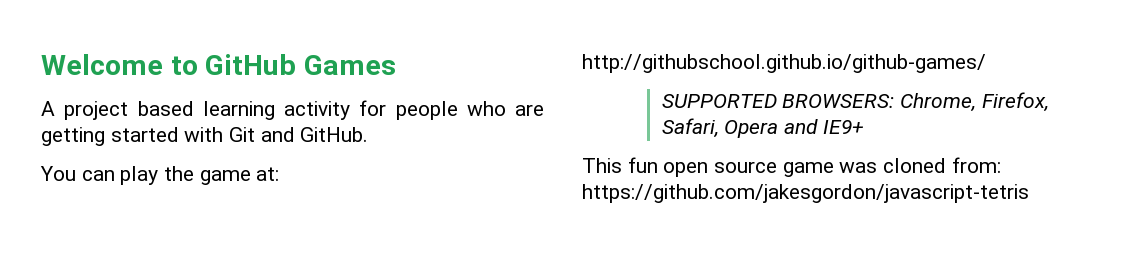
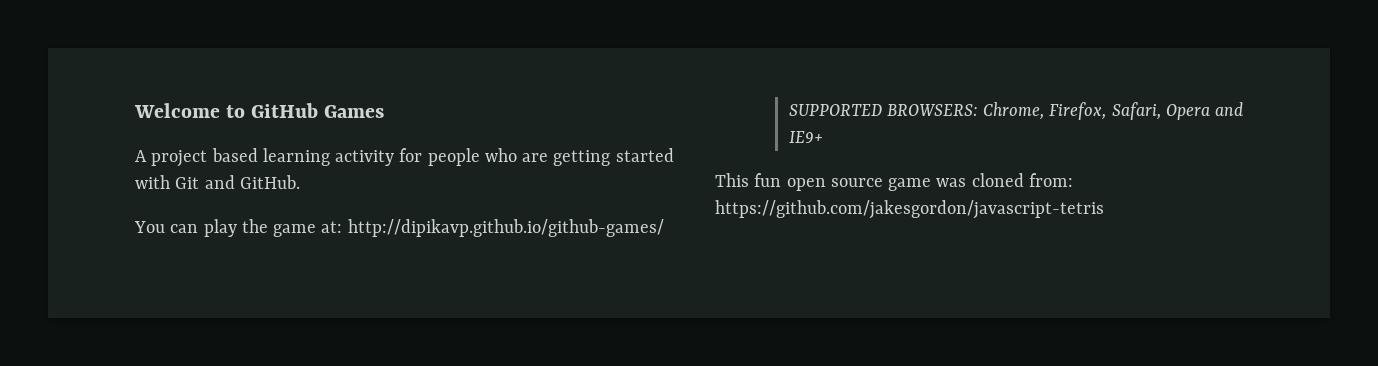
- You can play the game at: http://githubschool.github.io/github-games/
+ You can play the game at: http://dipikavp.github.io/github-games/

